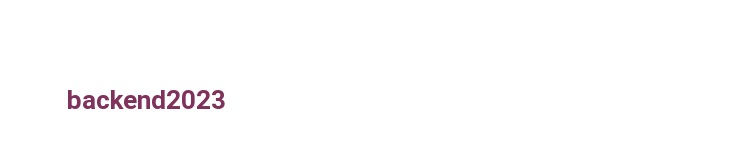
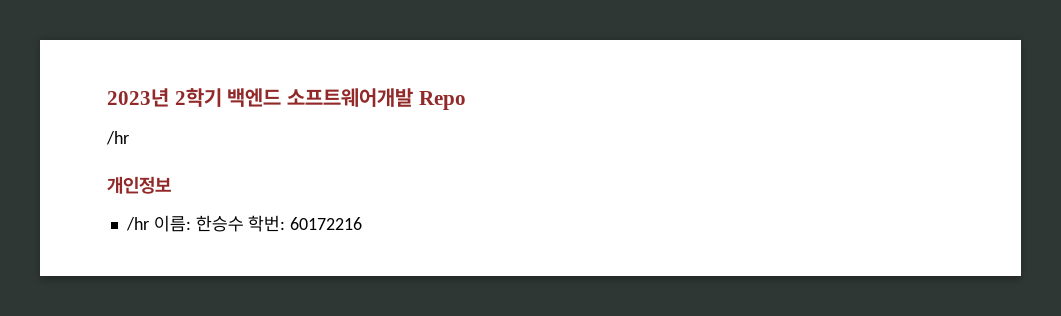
- backend2023
+ 2023년 2학기 백엔드 소프트웨어개발 Repo
+ /hr
+ 개인정보
+ /hr 이름: 한승수 학번: 60172216

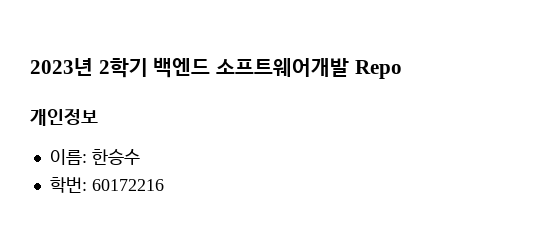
  2023년 2학기 백엔드 소프트웨어개발 Repo
- /hr
- /hr 이름: 한승수 학번: 60172216
+ 이름: 한승수
+ 학번: 60172216

